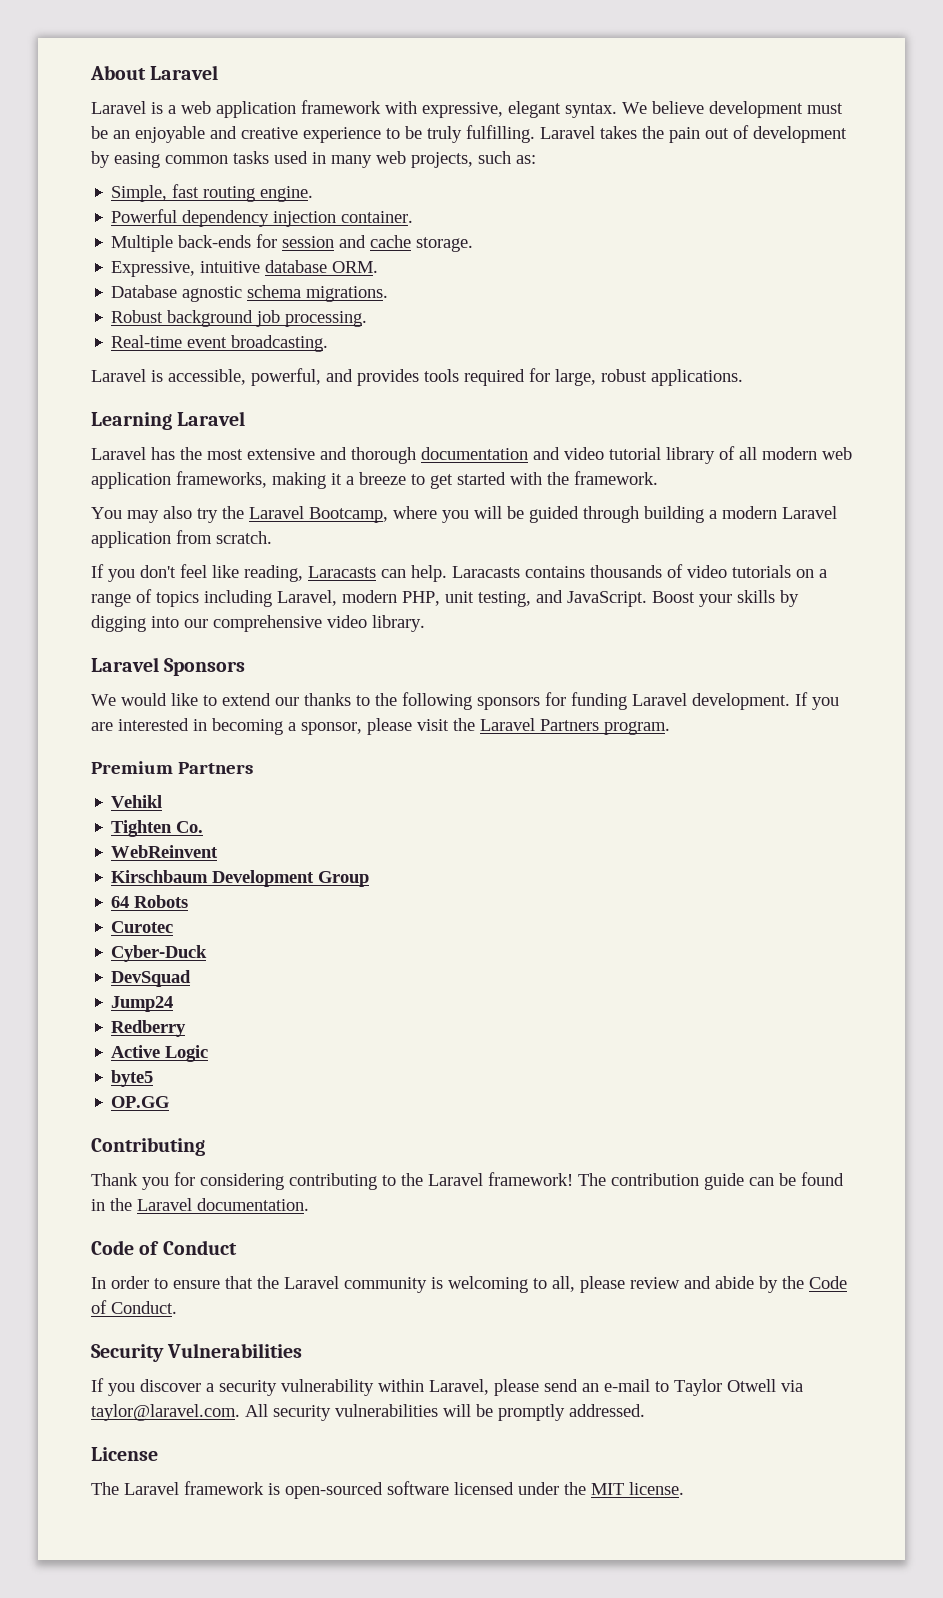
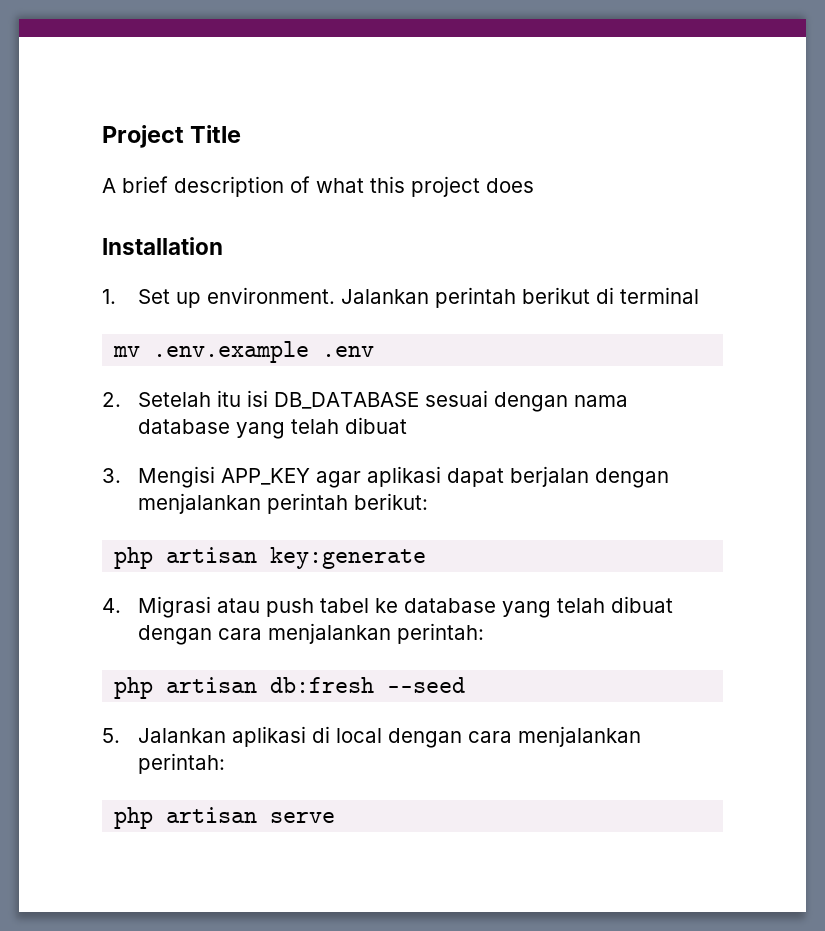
- About Laravel
- Laravel is a web application framework with expressive, elegant syntax. We believe development must be an enjoyable and creative experience to be truly fulfilling. Laravel takes the pain out of development by easing common tasks used in many web projects, such as:
- Simple, fast routing engine.
- Powerful dependency injection container.
- Multiple back-ends for session and cache storage.
- Expressive, intuitive database ORM.
- Database agnostic schema migrations.
- Robust background job processing.
- Real-time event broadcasting.
- Laravel is accessible, powerful, and provides tools required for large, robust applications.
- Learning Laravel
- Laravel has the most extensive and thorough documentation and video tutorial library of all modern web application frameworks, making it a breeze to get started with the framework.
- You may also try the Laravel Bootcamp, where you will be guided through building a modern Laravel application from scratch.
- If you don't feel like reading, Laracasts can help. Laracasts contains thousands of video tutorials on a range of topics including Laravel, modern PHP, unit testing, and JavaScript. Boost your skills by digging into our comprehensive video library.
- Laravel Sponsors
- We would like to extend our thanks to the following sponsors for funding Laravel development. If you are interested in becoming a sponsor, please visit the Laravel Partners program.
- Premium Partners
- Vehikl
- Tighten Co.
- WebReinvent
- Kirschbaum Development Group
- 64 Robots
- Curotec
- Cyber-Duck
- DevSquad
- Jump24
- Redberry
- Active Logic
- byte5
- OP.GG
- Contributing
- Thank you for considering contributing to the Laravel framework! The contribution guide can be found in the Laravel documentation.
- Code of Conduct
- In order to ensure that the Laravel community is welcoming to all, please review and abide by the Code of Conduct.
- Security Vulnerabilities
- If you discover a security vulnerability within Laravel, please send an e-mail to Taylor Otwell via taylor@laravel.com. All security vulnerabilities will be promptly addressed.
- License
- The Laravel framework is open-sourced software licensed under the MIT license.
+ Project Title
+ A brief description of what this project does
+ Installation
+ 1. Set up environment. Jalankan perintah berikut di terminal
+ mv .env.example .env
+ 2. Setelah itu isi DB_DATABASE sesuai dengan nama database yang telah dibuat
+ 3. Mengisi APP_KEY agar aplikasi dapat berjalan dengan menjalankan perintah berikut:
+ php artisan key:generate
+ 4. Migrasi atau push tabel ke database yang telah dibuat dengan cara menjalankan perintah:
+ php artisan db:fresh --seed
+ 5. Jalankan aplikasi di local dengan cara menjalankan perintah:
+ php artisan serve

